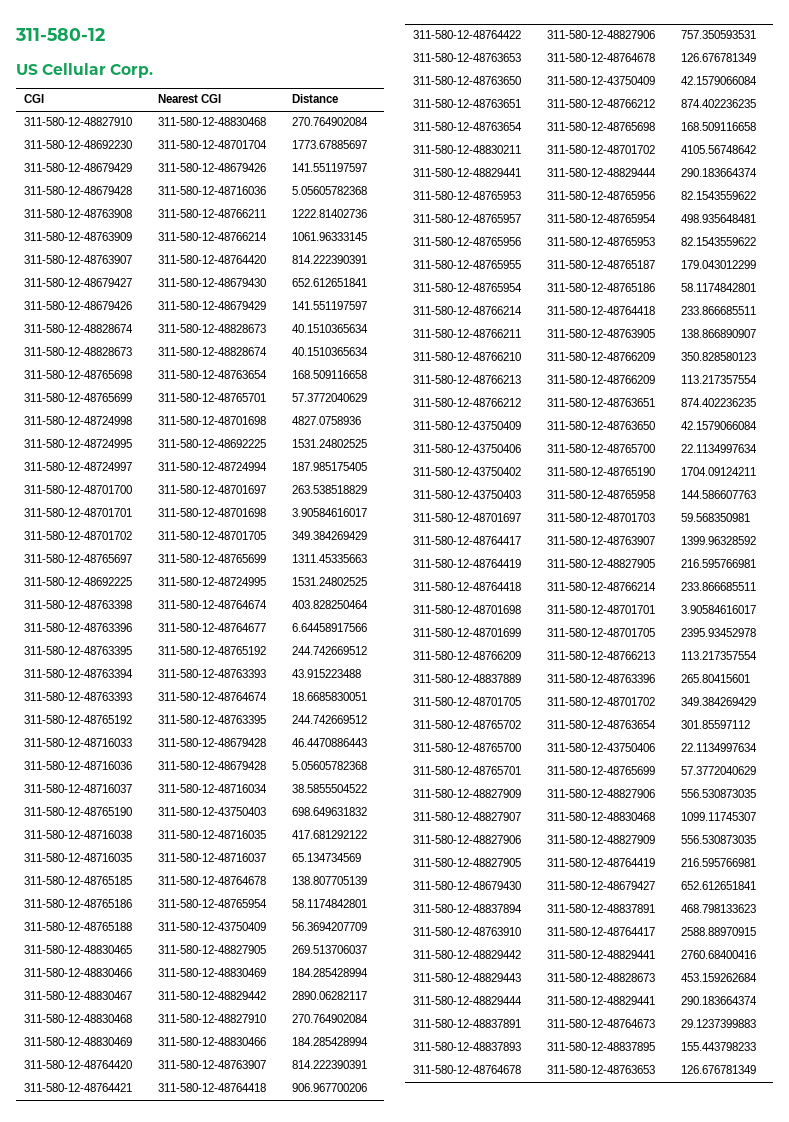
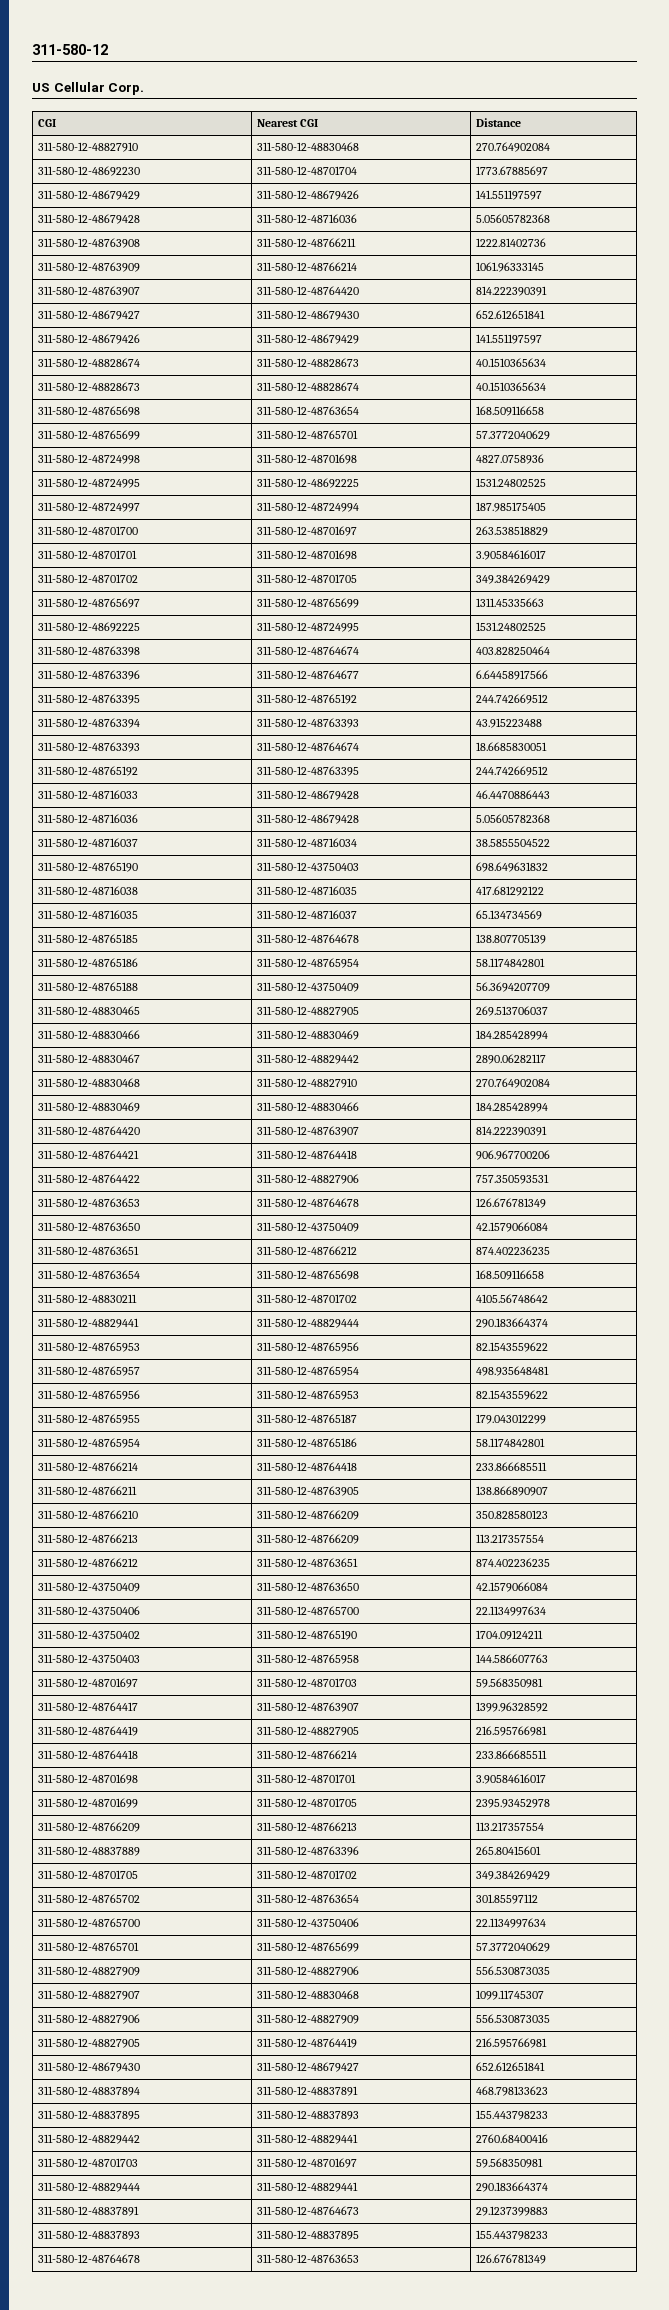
- 311-580-12-48763910 | 311-580-12-48764417 | 2588.88970915
+ 311-580-12-48837895 | 311-580-12-48837893 | 155.443798233
- 311-580-12-48829443 | 311-580-12-48828673 | 453.159262684
+ 311-580-12-48701703 | 311-580-12-48701697 | 59.568350981

